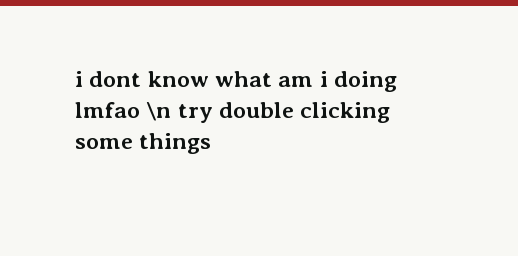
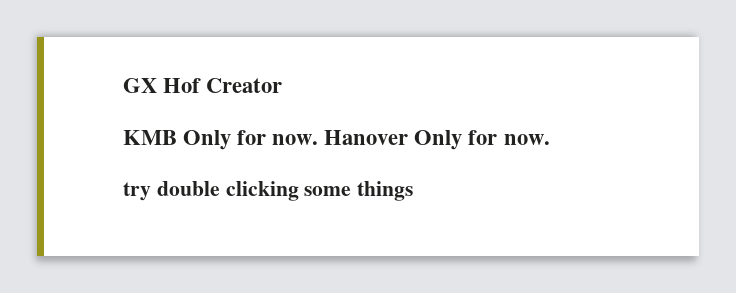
- i dont know what am i doing lmfao \n try double clicking some things
+ GX Hof Creator
+ KMB Only for now. Hanover Only for now.
+ try double clicking some things

